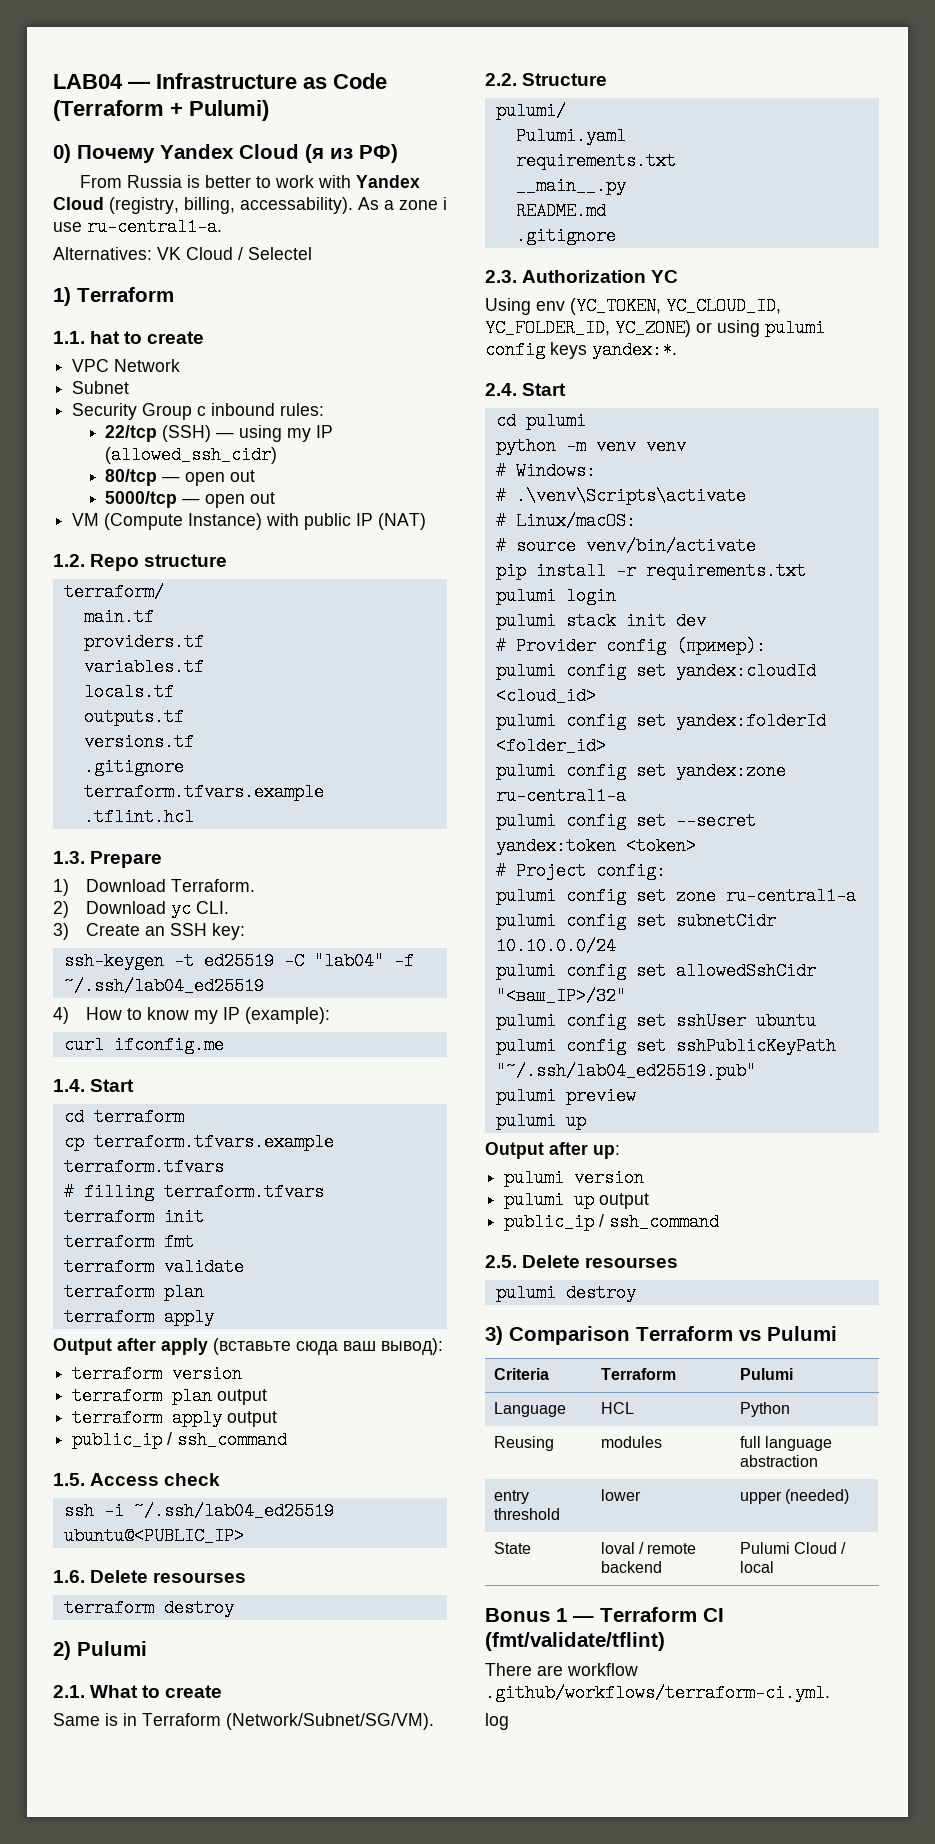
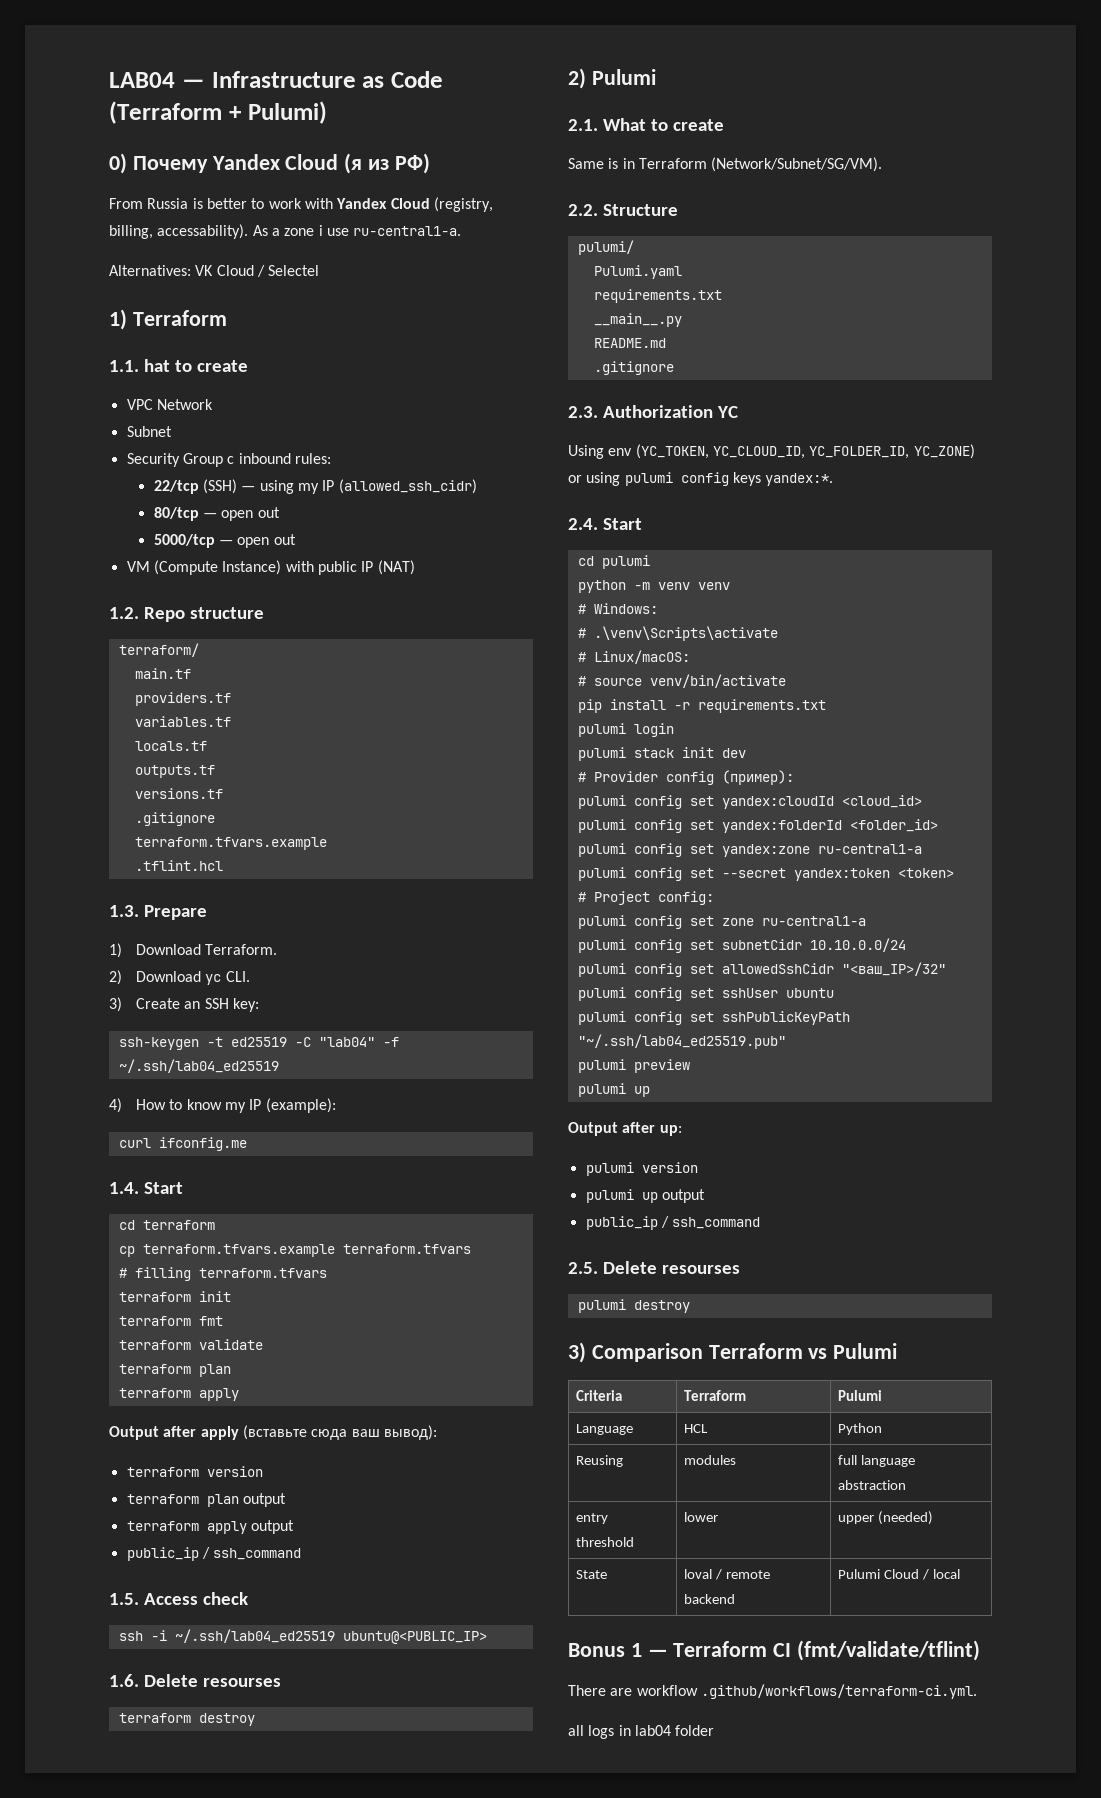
- log
+ all logs in lab04 folder

